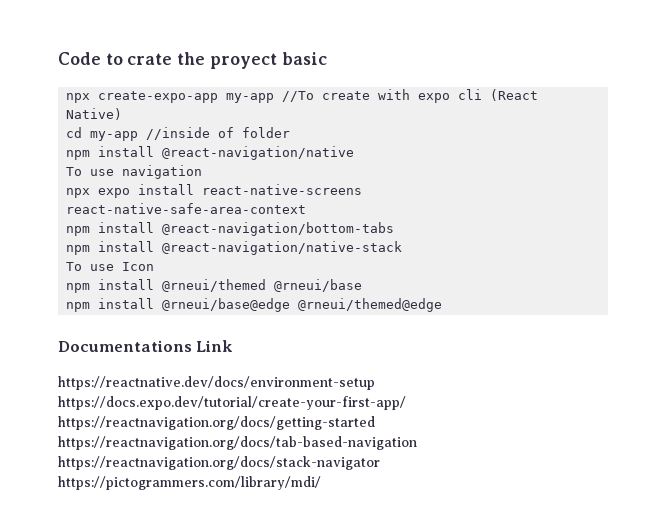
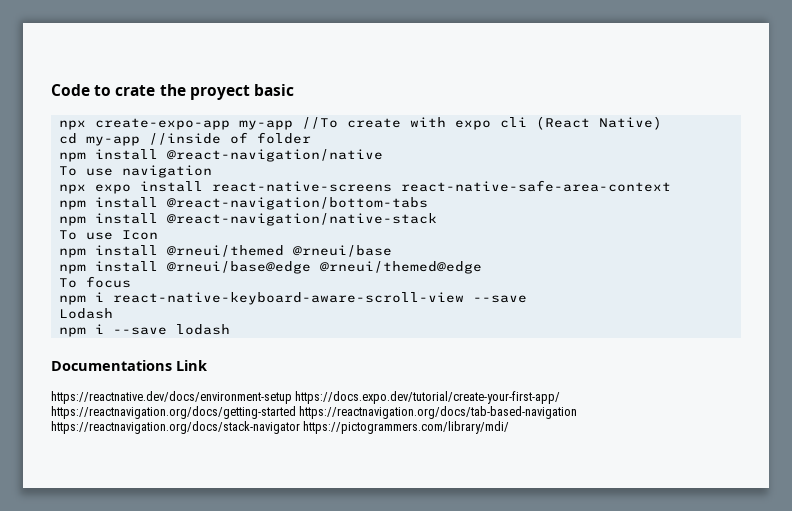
+ To focus
+ npm i react-native-keyboard-aware-scroll-view --save
+ Lodash
+ npm i --save lodash

